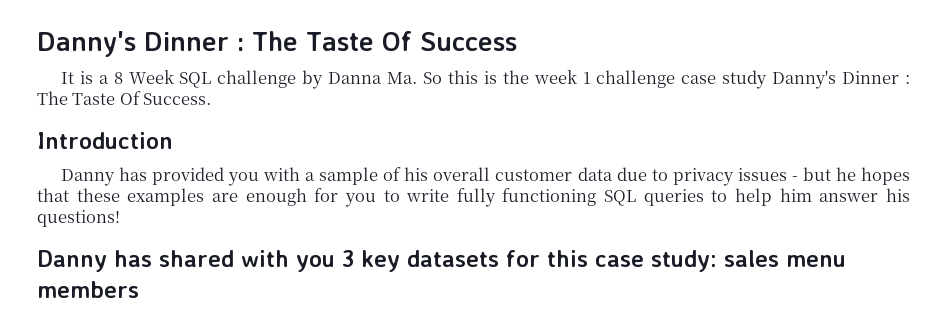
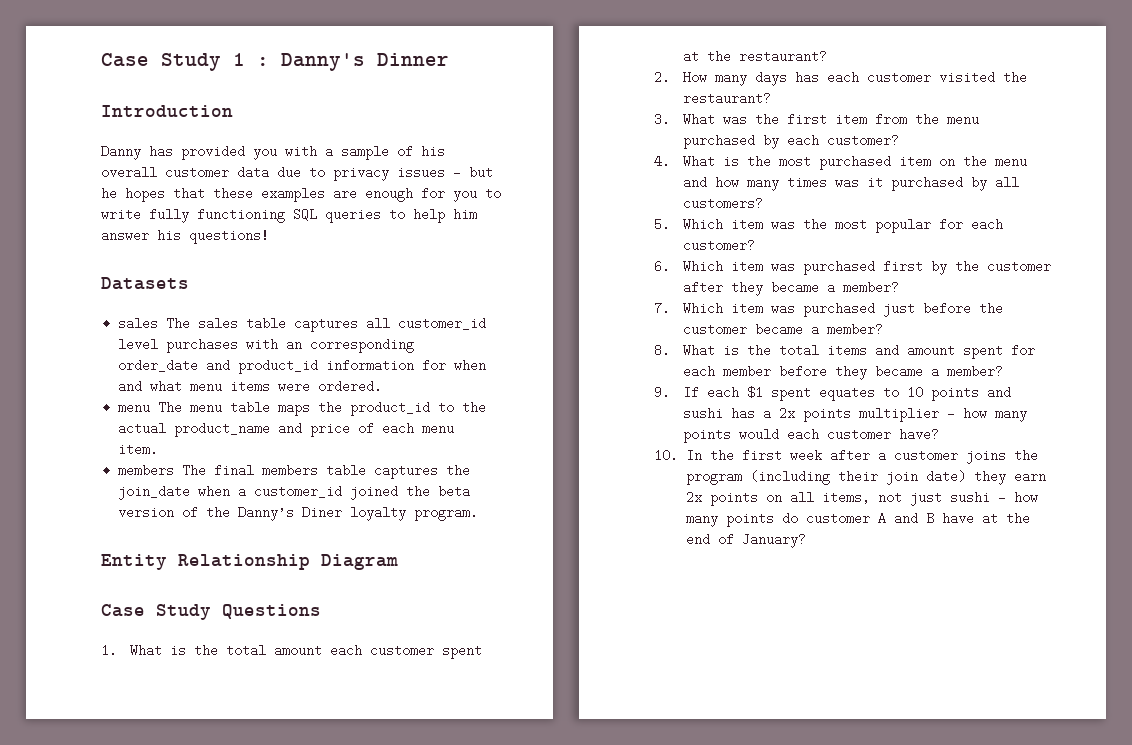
- Danny's Dinner : The Taste Of Success
- It is a 8 Week SQL challenge by Danna Ma. So this is the week 1 challenge case study Danny's Dinner : The Taste Of Success.
+ Case Study 1 : Danny's Dinner
- Danny has shared with you 3 key datasets for this case study: sales menu members
+ Datasets
+ sales The sales table captures all customer_id level purchases with an corresponding order_date and product_id information for when and what menu items were ordered.
+ menu The menu table maps the product_id to the actual product_name and price of each menu item.
+ members The final members table captures the join_date when a customer_id joined the beta version of the Danny’s Diner loyalty program.
+ Entity Relationship Diagram
+ Case Study Questions
+ 1. What is the total amount each customer spent at the restaurant?
+ 2. How many days has each customer visited the restaurant?
+ 3. What was the first item from the menu purchased by each customer?
+ 4. What is the most purchased item on the menu and how many times was it purchased by all customers?
+ 5. Which item was the most popular for each customer?
+ 6. Which item was purchased first by the customer after they became a member?
+ 7. Which item was purchased just before the customer became a member?
+ 8. What is the total items and amount spent for each member before they became a member?
+ 9. If each $1 spent equates to 10 points and sushi has a 2x points multiplier - how many points would each customer have?
+ 10. In the first week after a customer joins the program (including their join date) they earn 2x points on all items, not just sushi - how many points do customer A and B have at the end of January?

